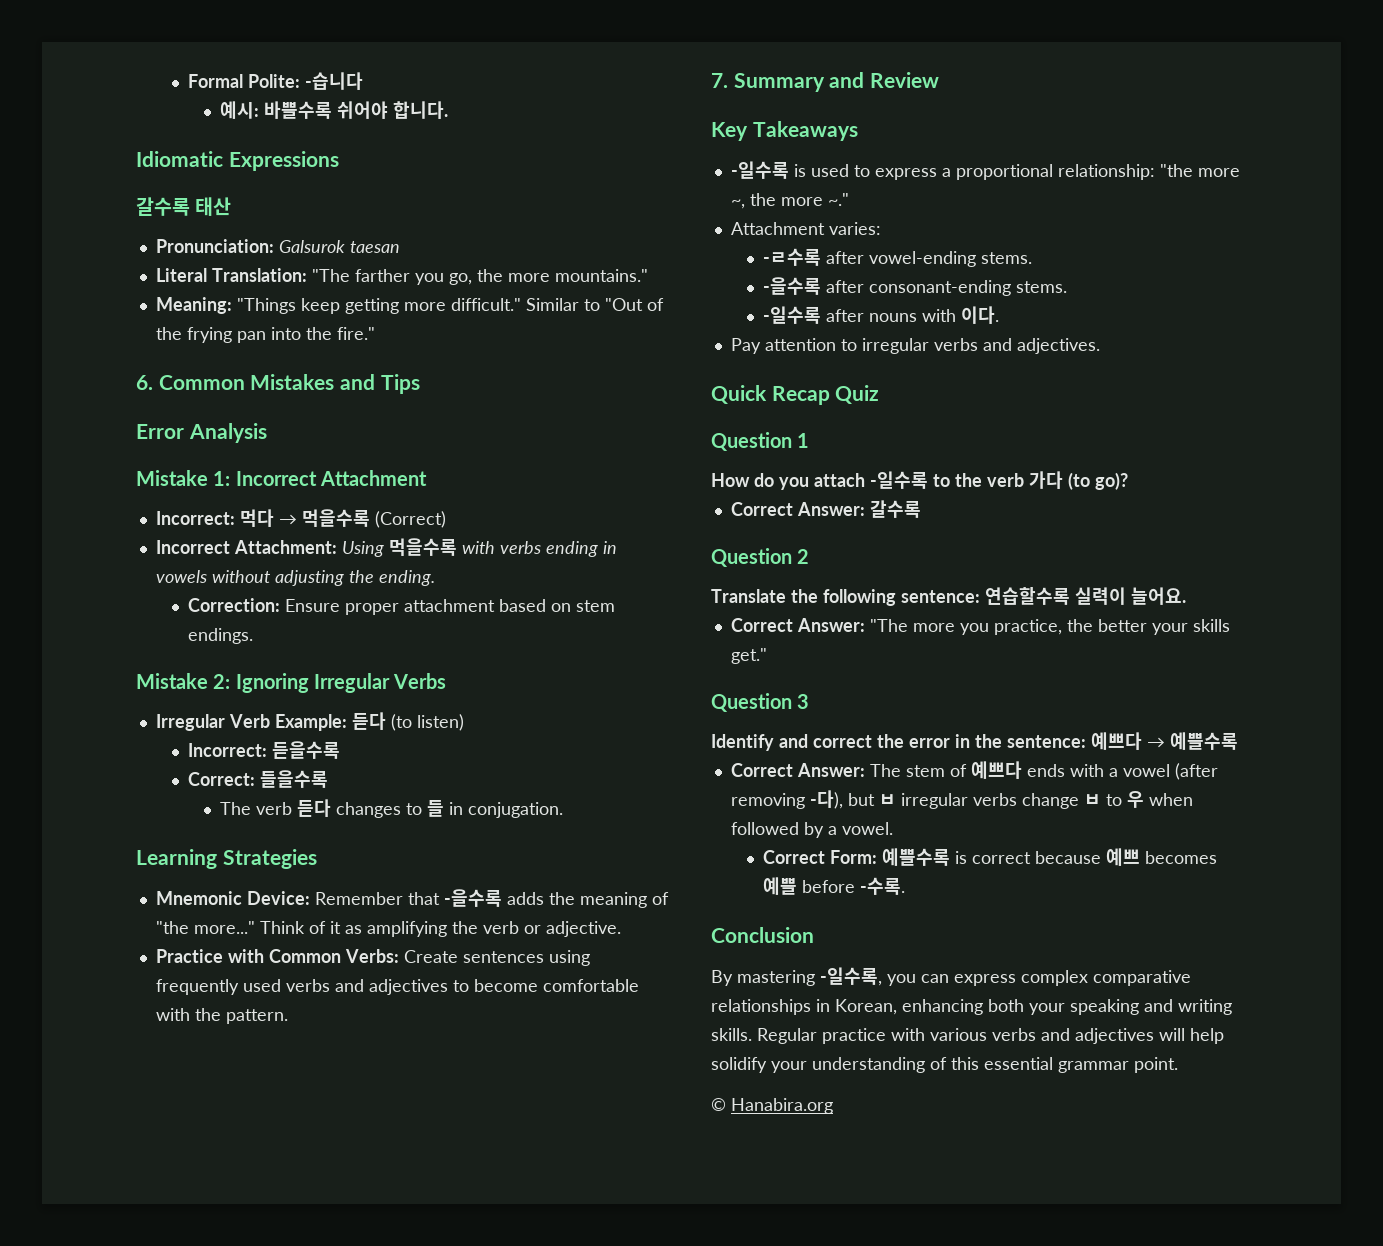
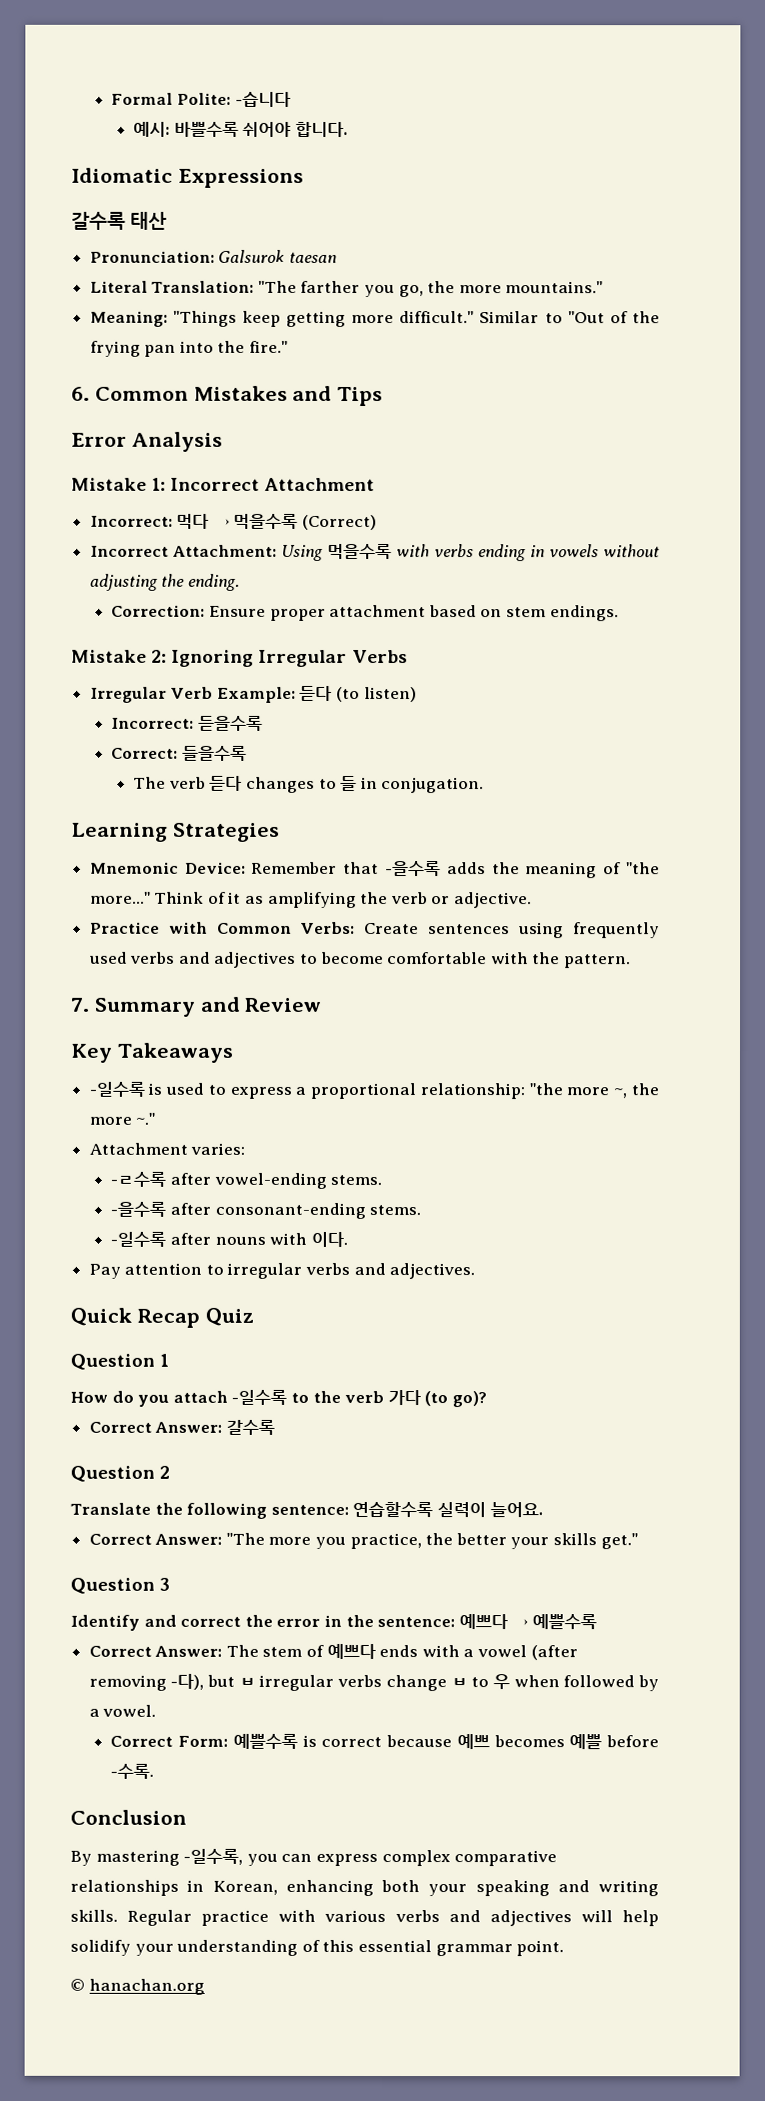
- © Hanabira.org
+ © hanachan.org

